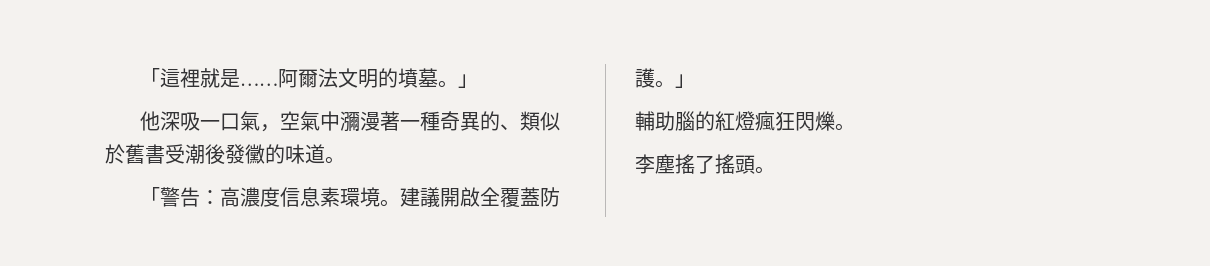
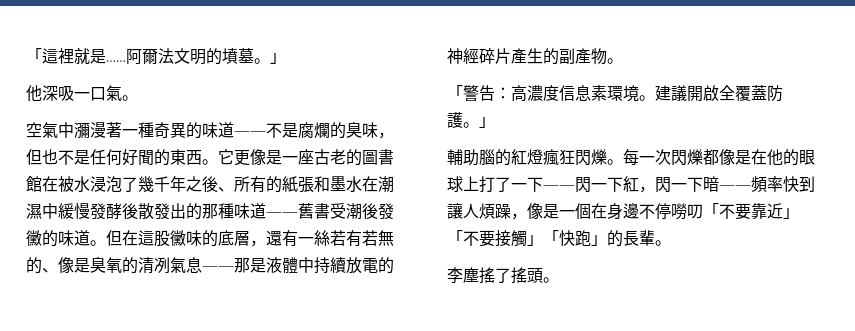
- 他深吸一口氣，空氣中瀰漫著一種奇異的、類似於舊書受潮後發黴的味道。
+ 他深吸一口氣。
+ 空氣中瀰漫著一種奇異的味道——不是腐爛的臭味，但也不是任何好聞的東西。它更像是一座古老的圖書館在被水浸泡了幾千年之後、所有的紙張和墨水在潮濕中緩慢發酵後散發出的那種味道——舊書受潮後發黴的味道。但在這股黴味的底層，還有一絲若有若無的、像是臭氧的清冽氣息——那是液體中持續放電的神經碎片產生的副產物。
+ 每一次閃爍都像是在他的眼球上打了一下——閃一下紅，閃一下暗——頻率快到讓人煩躁，像是一個在身邊不停嘮叨「不要靠近」「不要接觸」「快跑」的長輩。

